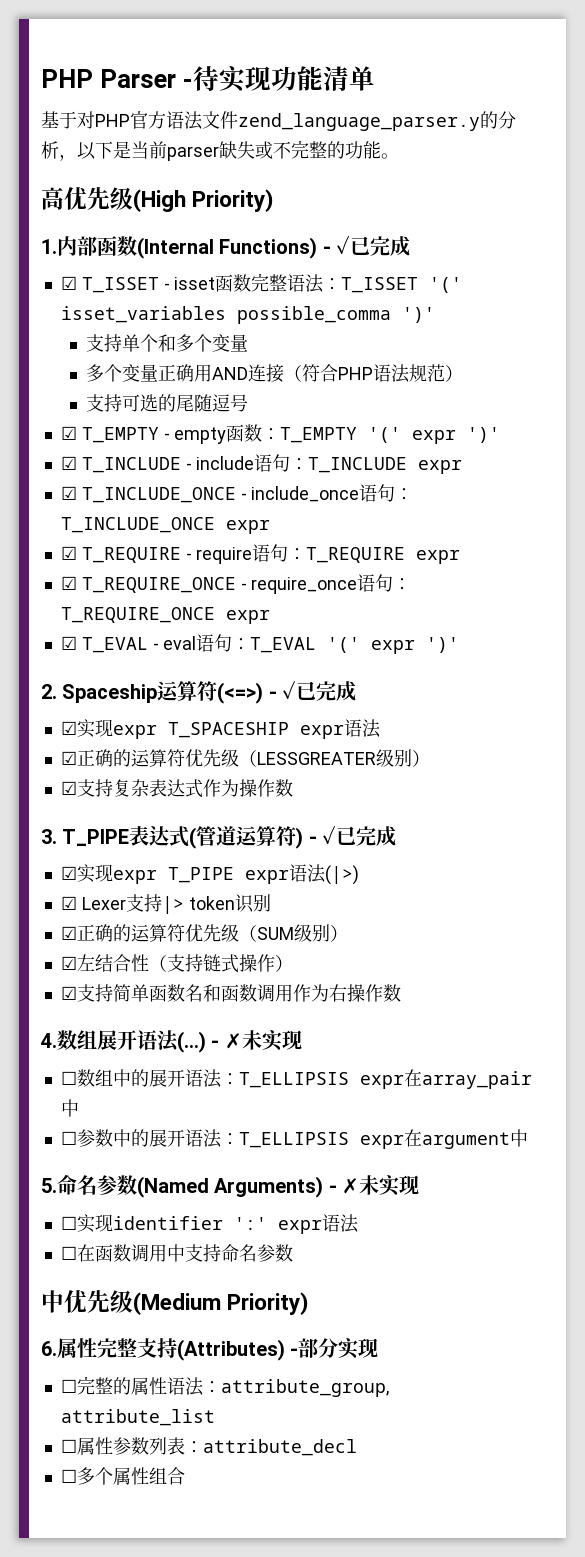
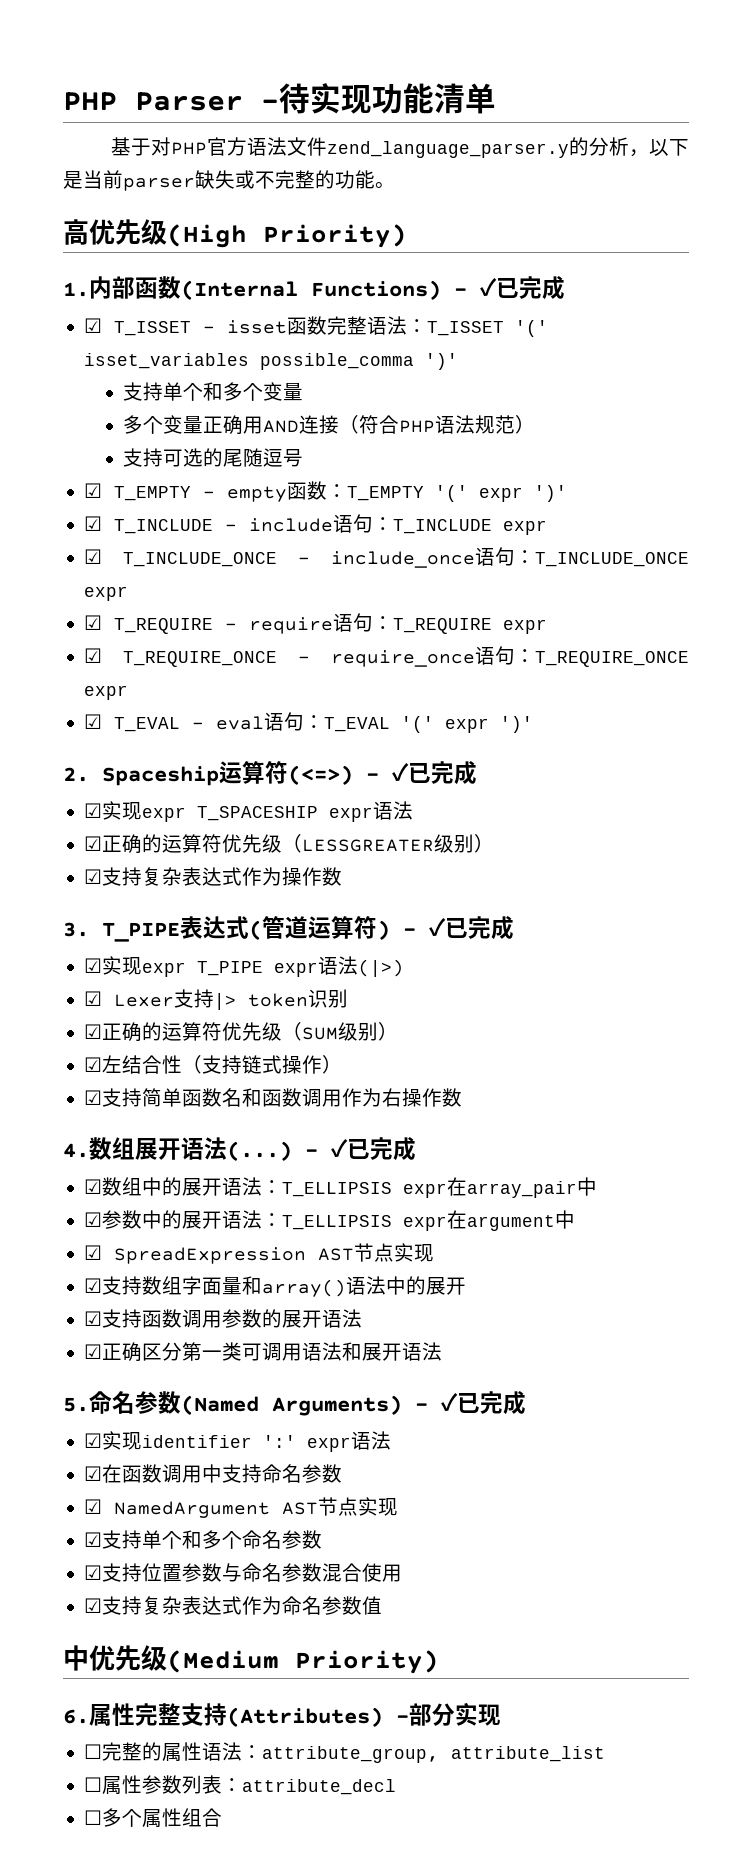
- 4.数组展开语法(...) - ✗未实现
- ☐数组中的展开语法：T_ELLIPSIS expr在array_pair中
+ 4.数组展开语法(...) - ✓已完成
+ ☑数组中的展开语法：T_ELLIPSIS expr在array_pair中
- ☐参数中的展开语法：T_ELLIPSIS expr在argument中
+ ☑参数中的展开语法：T_ELLIPSIS expr在argument中
+ ☑ SpreadExpression AST节点实现
+ ☑支持数组字面量和array()语法中的展开
+ ☑支持函数调用参数的展开语法
+ ☑正确区分第一类可调用语法和展开语法
- 5.命名参数(Named Arguments) - ✗未实现
- ☐实现identifier ':' expr语法
+ 5.命名参数(Named Arguments) - ✓已完成
+ ☑实现identifier ':' expr语法
- ☐在函数调用中支持命名参数
+ ☑在函数调用中支持命名参数
+ ☑ NamedArgument AST节点实现
+ ☑支持单个和多个命名参数
+ ☑支持位置参数与命名参数混合使用
+ ☑支持复杂表达式作为命名参数值

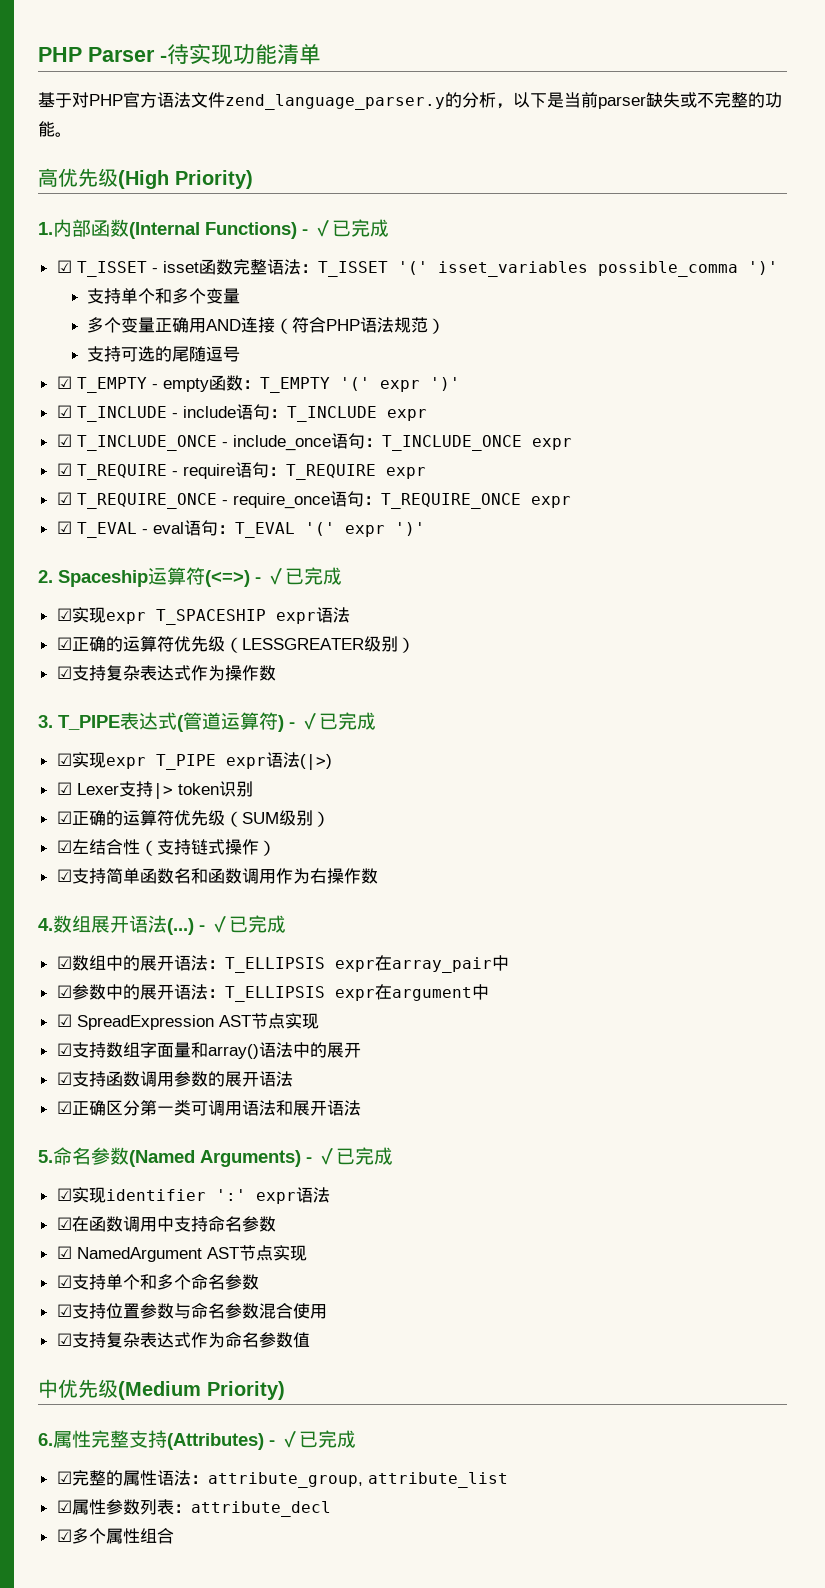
- 6.属性完整支持(Attributes) -部分实现
- ☐完整的属性语法：attribute_group, attribute_list
+ 6.属性完整支持(Attributes) - ✓已完成
+ ☑完整的属性语法：attribute_group, attribute_list
- ☐属性参数列表：attribute_decl
+ ☑属性参数列表：attribute_decl
- ☐多个属性组合
+ ☑多个属性组合

